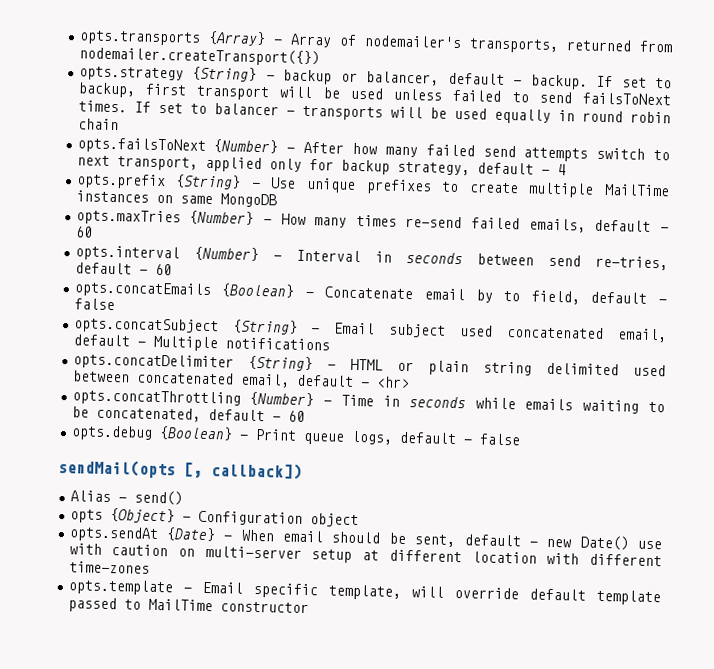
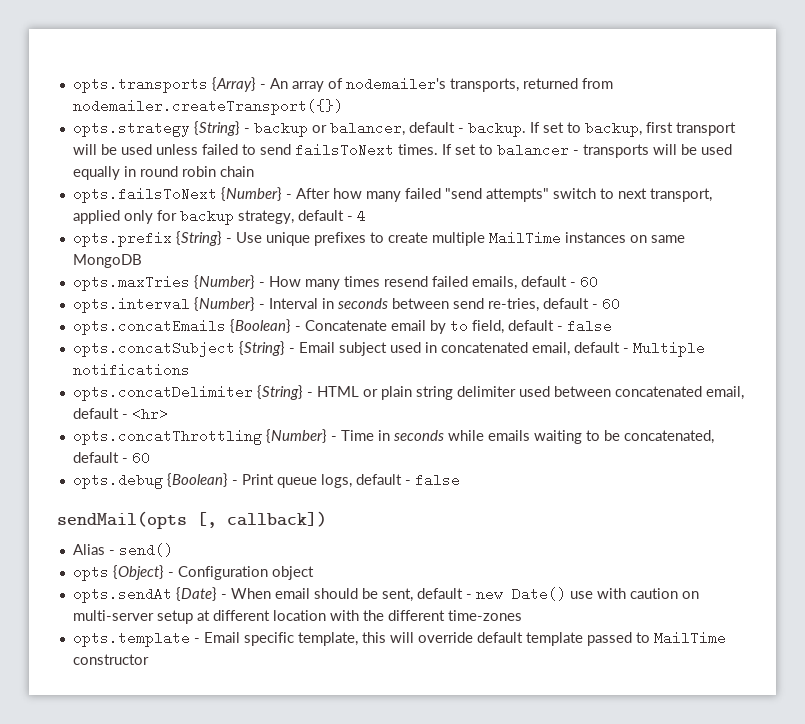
- opts.transports {Array} - Array of nodemailer's transports, returned from nodemailer.createTransport({})
+ opts.transports {Array} - An array of nodemailer's transports, returned from nodemailer.createTransport({})
- opts.failsToNext {Number} - After how many failed send attempts switch to next transport, applied only for backup strategy, default - 4
+ opts.failsToNext {Number} - After how many failed "send attempts" switch to next transport, applied only for backup strategy, default - 4
- opts.maxTries {Number} - How many times re-send failed emails, default - 60
+ opts.maxTries {Number} - How many times resend failed emails, default - 60
- opts.concatSubject {String} - Email subject used concatenated email, default - Multiple notifications
+ opts.concatSubject {String} - Email subject used in concatenated email, default - Multiple notifications
- opts.concatDelimiter {String} - HTML or plain string delimited used between concatenated email, default - <hr>
+ opts.concatDelimiter {String} - HTML or plain string delimiter used between concatenated email, default - <hr>
- opts.sendAt {Date} - When email should be sent, default - new Date() use with caution on multi-server setup at different location with different time-zones
+ opts.sendAt {Date} - When email should be sent, default - new Date() use with caution on multi-server setup at different location with the different time-zones
- opts.template - Email specific template, will override default template passed to MailTime constructor
+ opts.template - Email specific template, this will override default template passed to MailTime constructor

